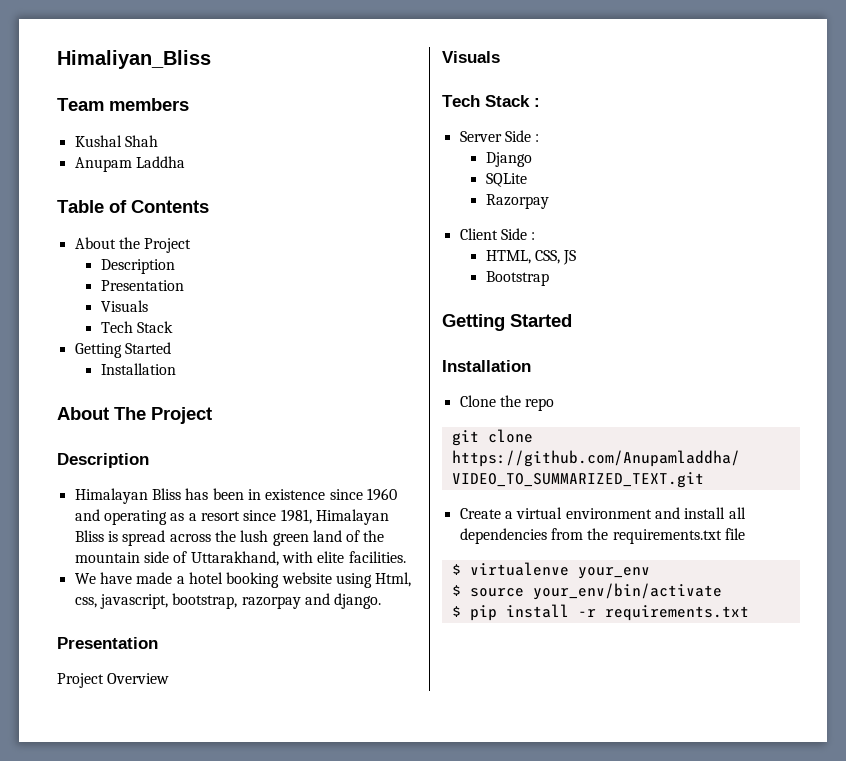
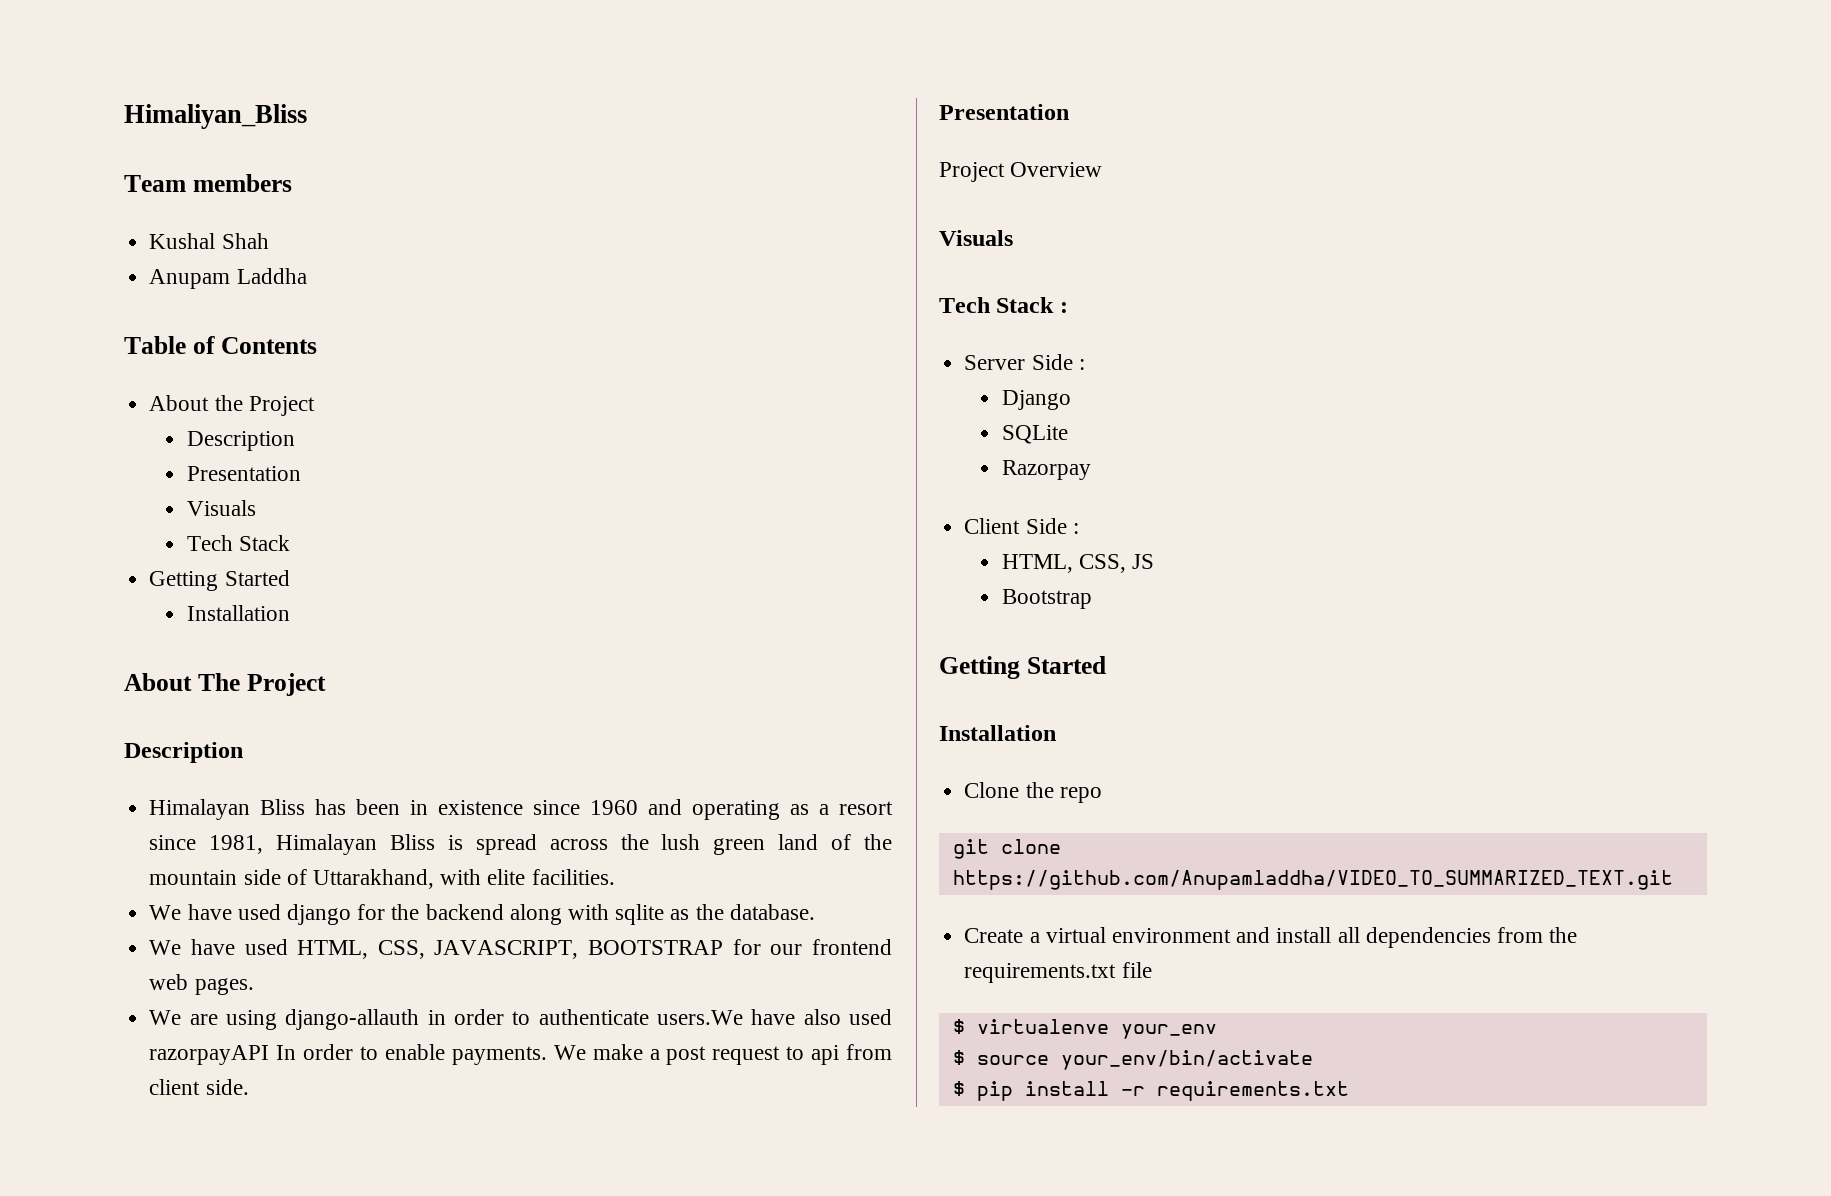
- We have made a hotel booking website using Html, css, javascript, bootstrap, razorpay and django.
+ We have used django for the backend along with sqlite as the database.
+ We have used HTML, CSS, JAVASCRIPT, BOOTSTRAP for our frontend web pages.
+ We are using django-allauth in order to authenticate users.We have also used razorpayAPI In order to enable payments. We make a post request to api from client side.

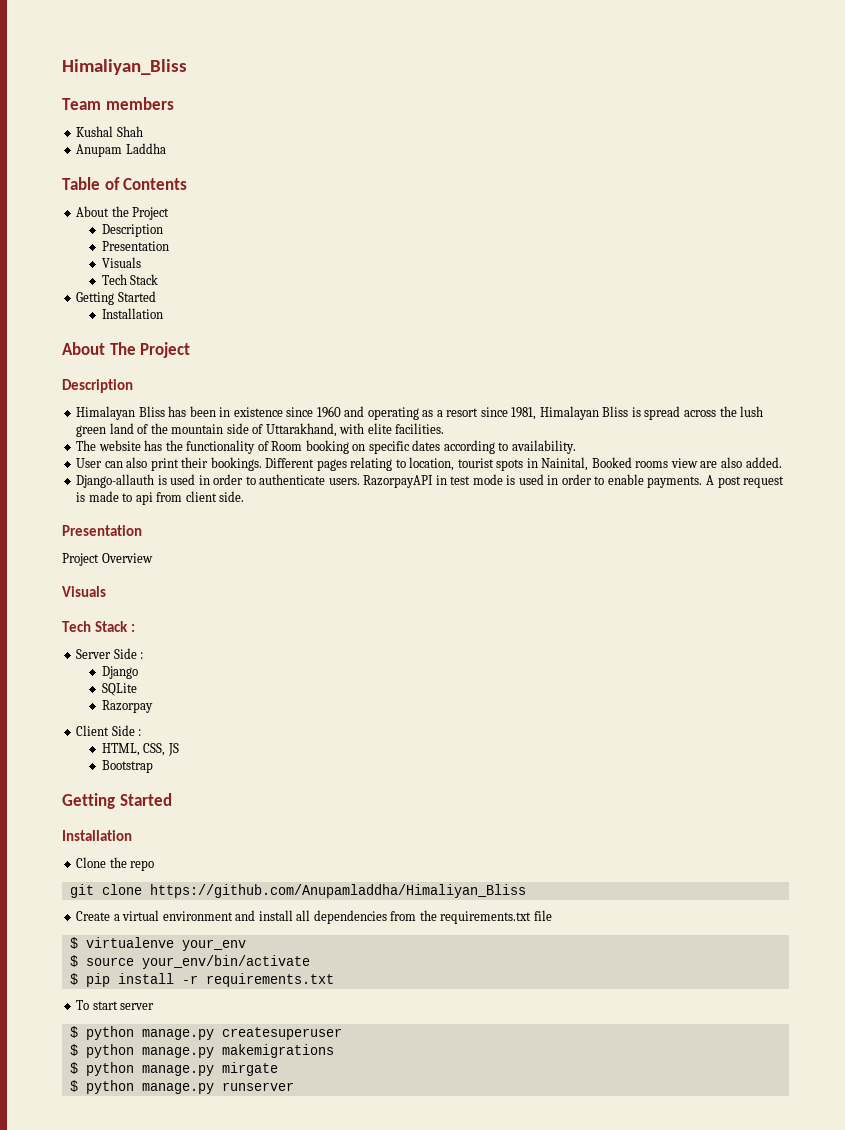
- We have used django for the backend along with sqlite as the database.
- We have used HTML, CSS, JAVASCRIPT, BOOTSTRAP for our frontend web pages.
- We are using django-allauth in order to authenticate users.We have also used razorpayAPI In order to enable payments. We make a post request to api from client side.
+ The website has the functionality of Room booking on specific dates according to availability.
+ User can also print their bookings. Different pages relating to location, tourist spots in Nainital, Booked rooms view are also added.
+ Django-allauth is used in order to authenticate users. RazorpayAPI in test mode is used in order to enable payments. A post request is made to api from client side.
- git clone https://github.com/Anupamladdha/VIDEO_TO_SUMMARIZED_TEXT.git
+ git clone https://github.com/Anupamladdha/Himaliyan_Bliss
+ To start server
+ $ python manage.py createsuperuser
+ $ python manage.py makemigrations
+ $ python manage.py mirgate
+ $ python manage.py runserver

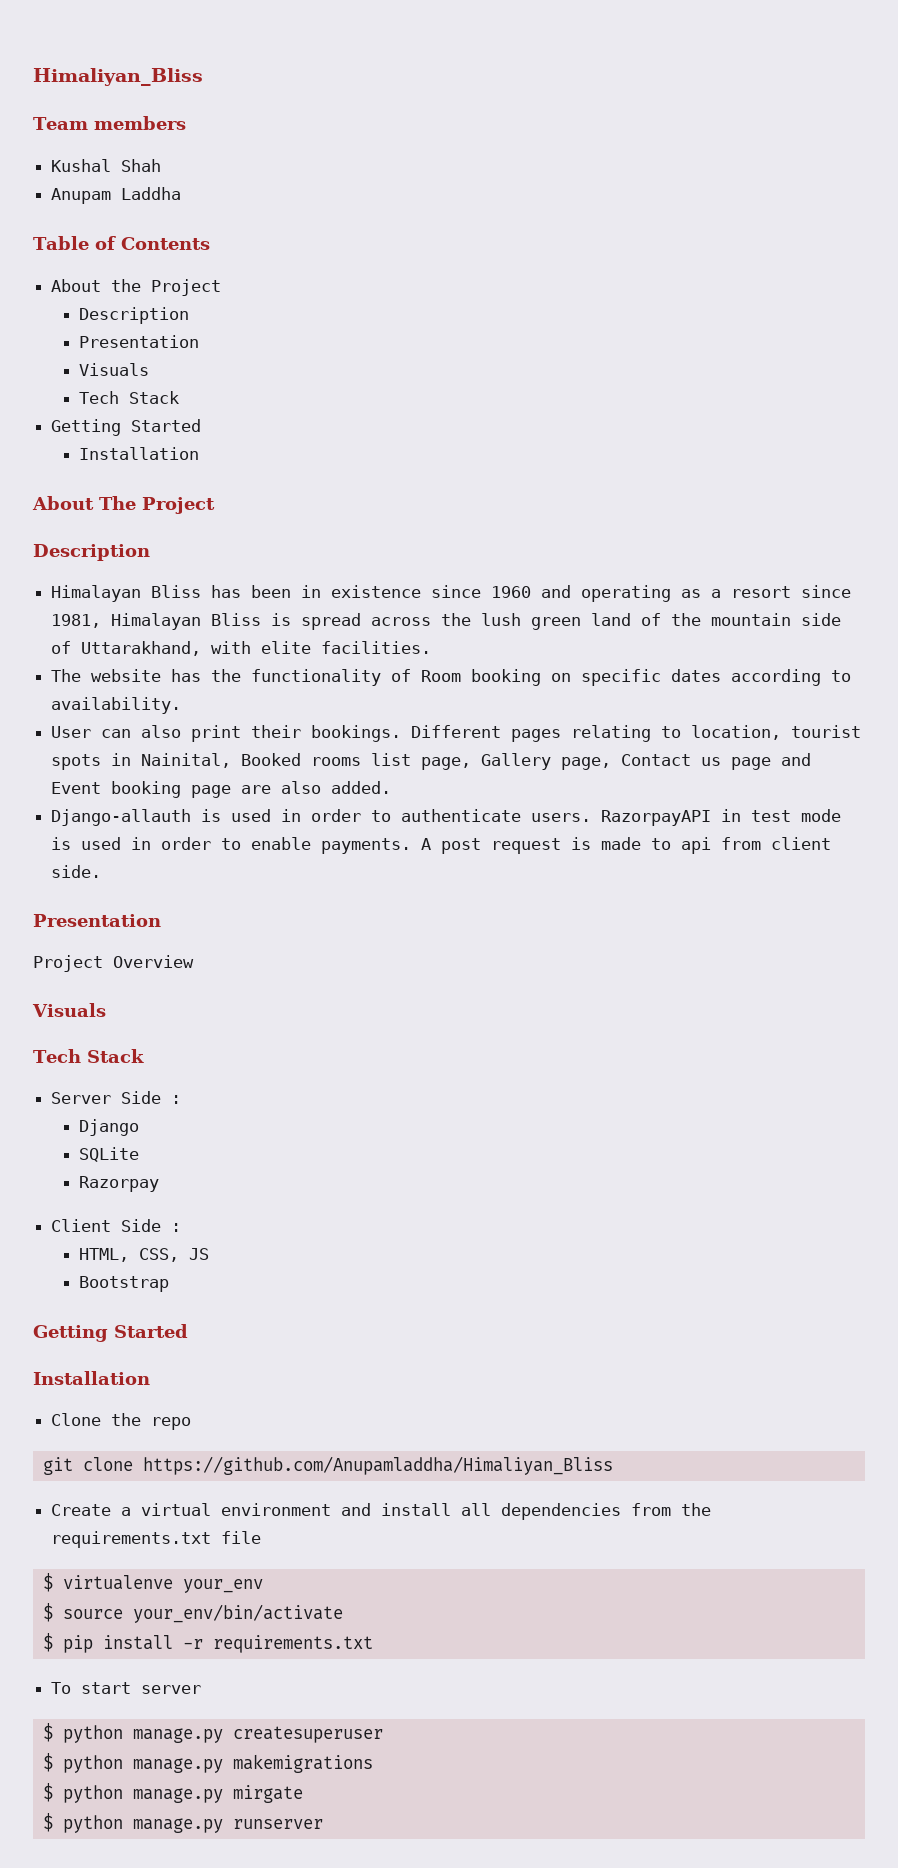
- Different pages relating to location, tourist spots in Nainital, Booked rooms view are also added.
+ Different pages relating to location, tourist spots in Nainital, Booked rooms list page, Gallery page, Contact us page and Event booking page are also added.
  Project Overview
  Visuals
- Tech Stack :
+ Tech Stack

